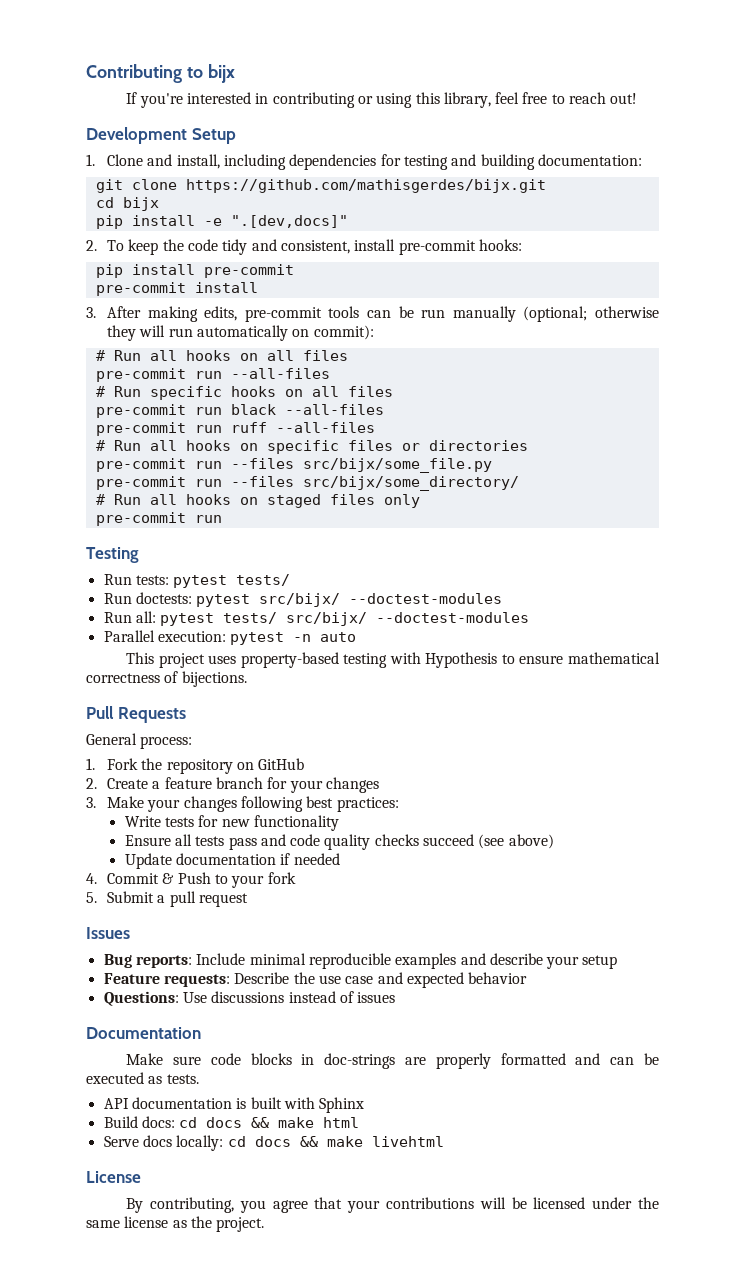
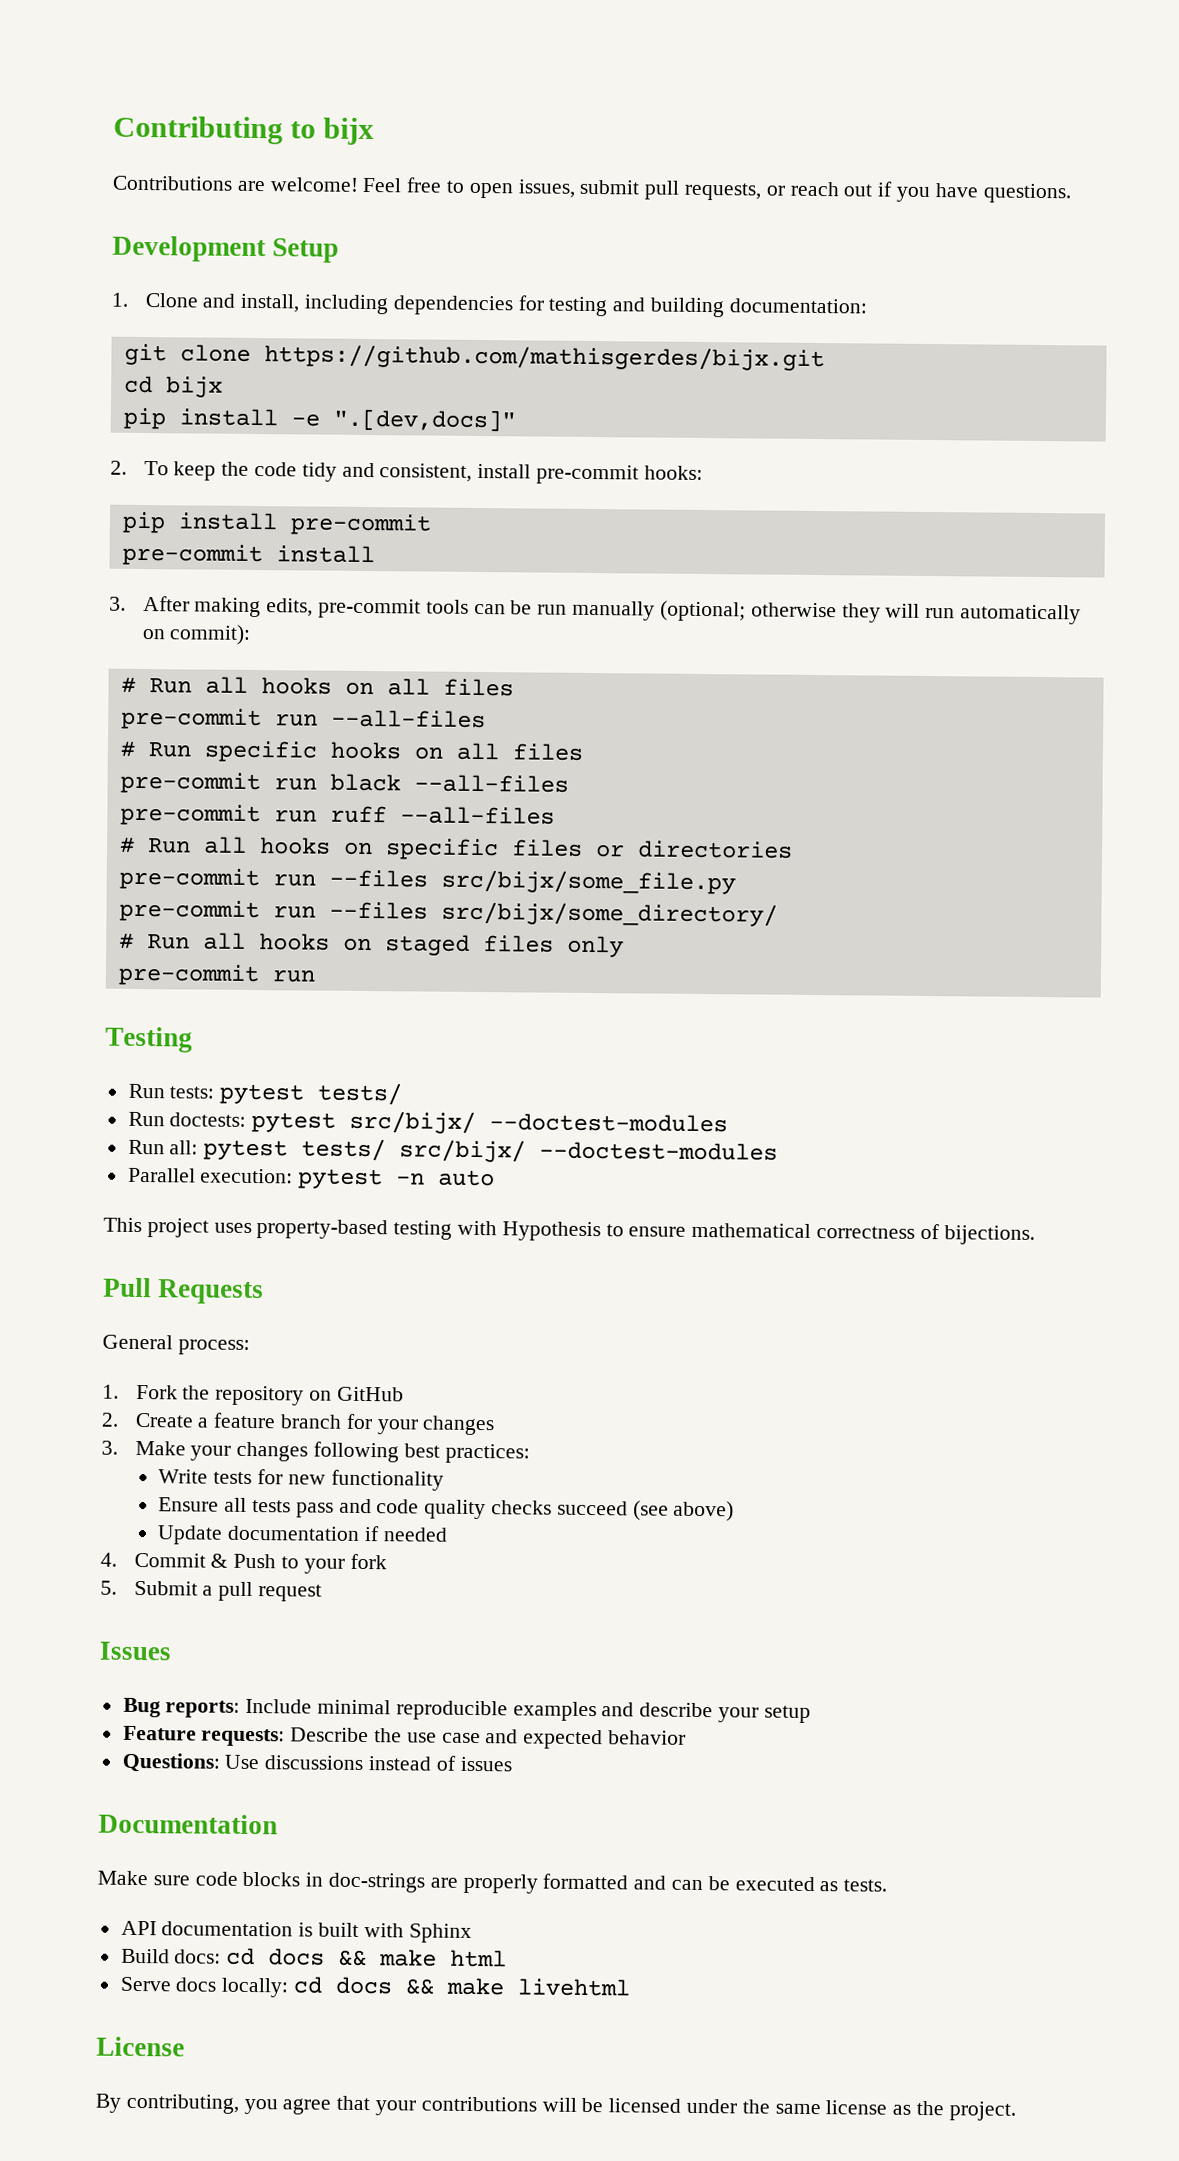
- If you're interested in contributing or using this library, feel free to reach out!
+ Contributions are welcome! Feel free to open issues, submit pull requests, or reach out if you have questions.

